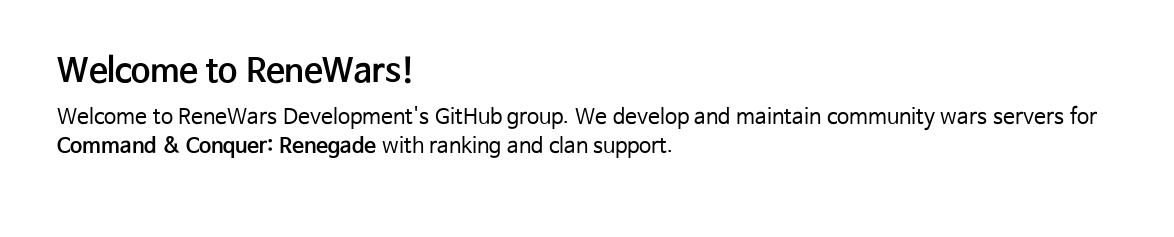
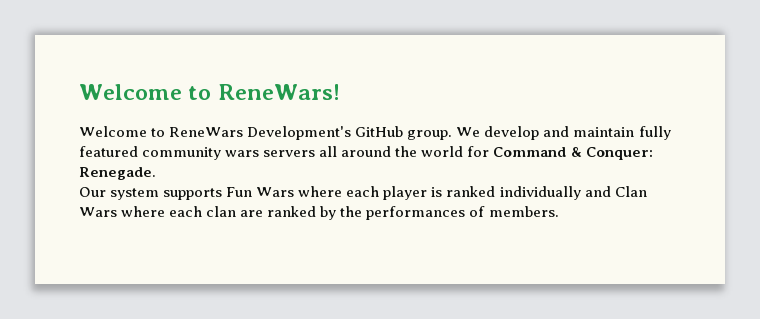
- We develop and maintain community wars servers for Command & Conquer: Renegade with ranking and clan support.
+ We develop and maintain fully featured community wars servers all around the world for Command & Conquer: Renegade.
+ Our system supports Fun Wars where each player is ranked individually and Clan Wars where each clan are ranked by the performances of members.

